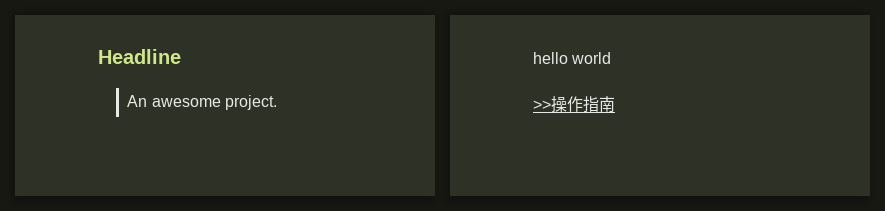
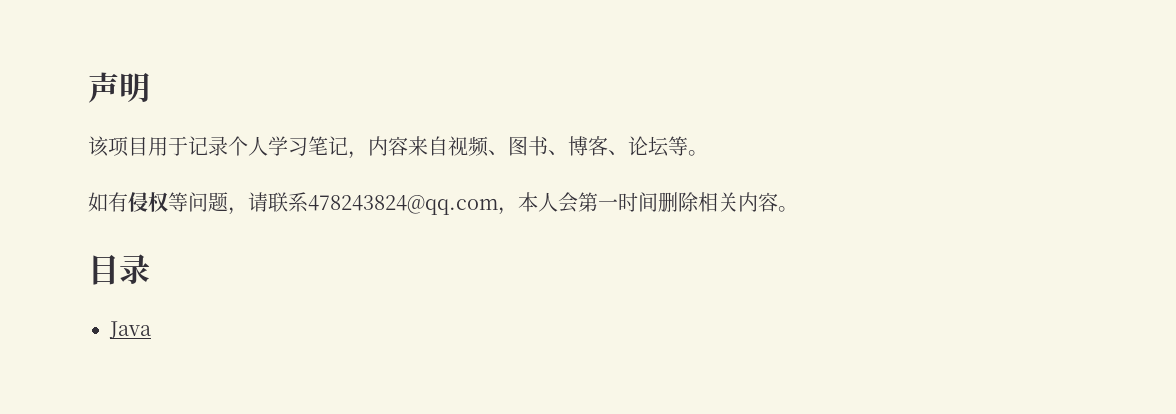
- Headline
- An awesome project.
- hello world
- >>操作指南
+ 声明
+ 该项目用于记录个人学习笔记，内容来自视频、图书、博客、论坛等。
+ 如有侵权等问题，请联系478243824@qq.com，本人会第一时间删除相关内容。
+ 目录
+ Java

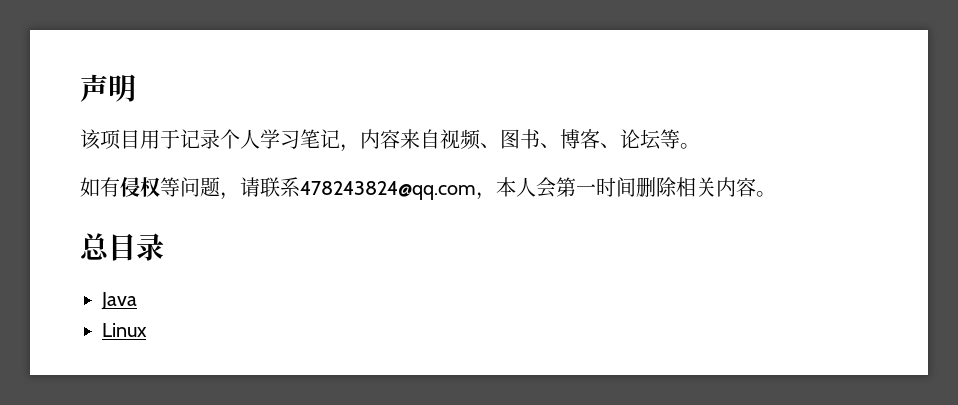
- 目录
+ 总目录
+ Linux

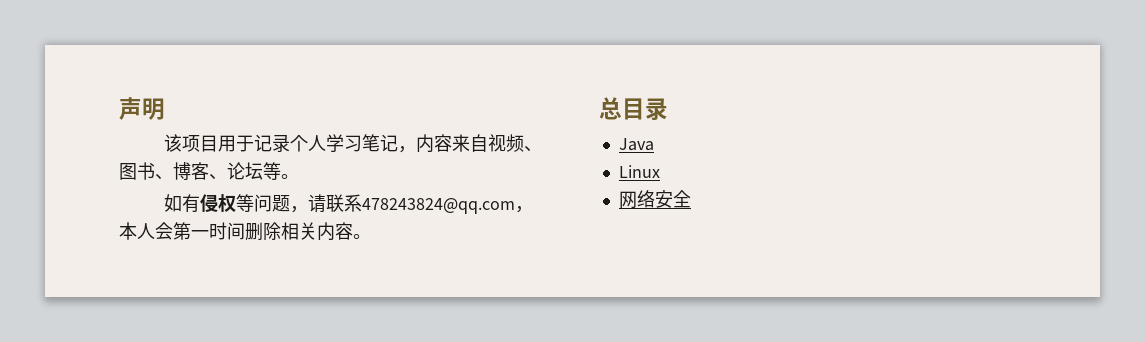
+ 网络安全

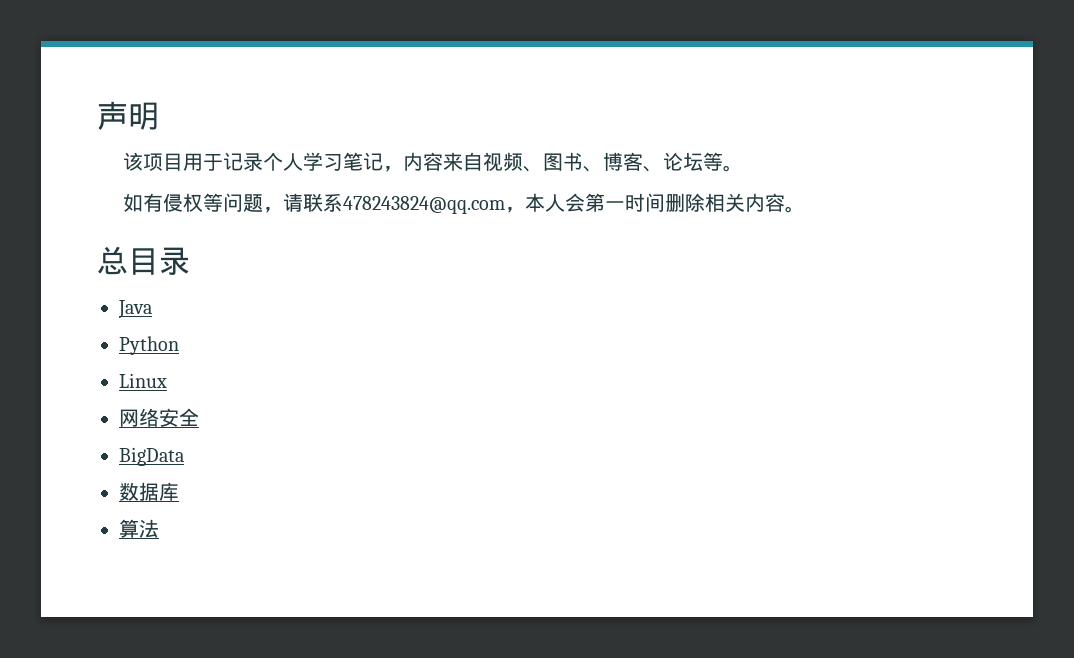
+ Python
+ BigData
+ 数据库
+ 算法

